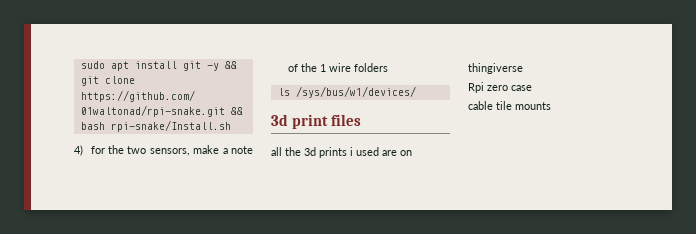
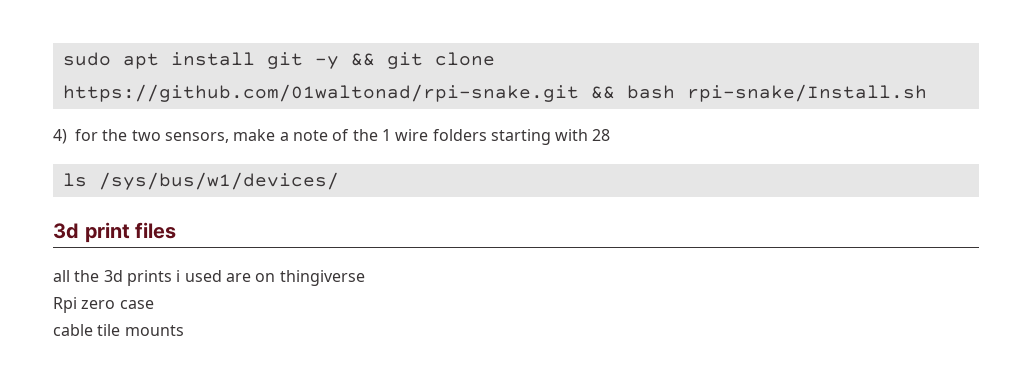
- 4) for the two sensors, make a note of the 1 wire folders
+ 4) for the two sensors, make a note of the 1 wire folders starting with 28

